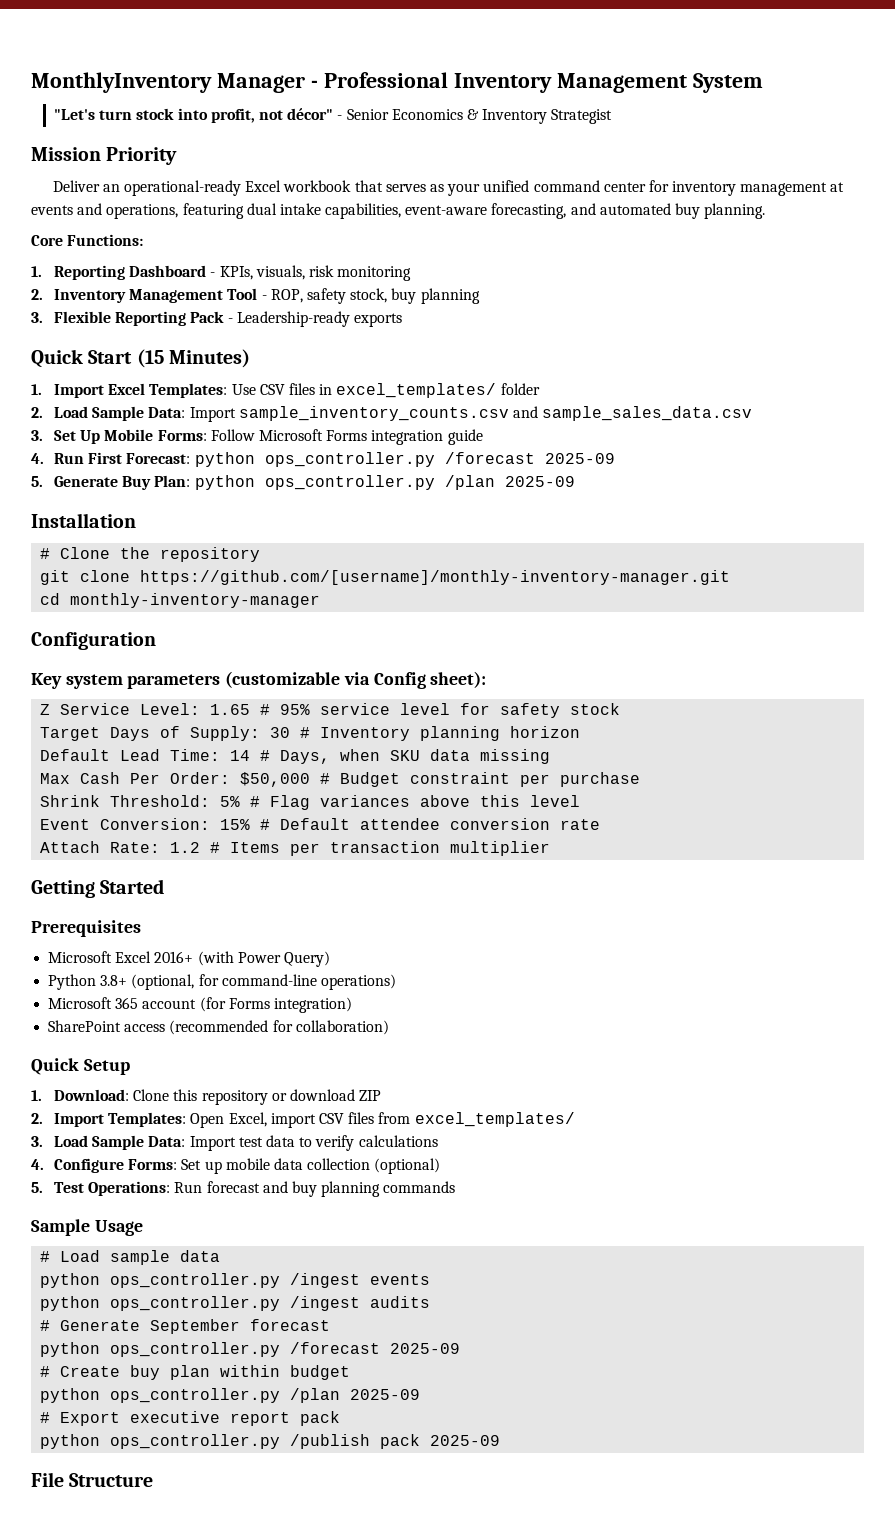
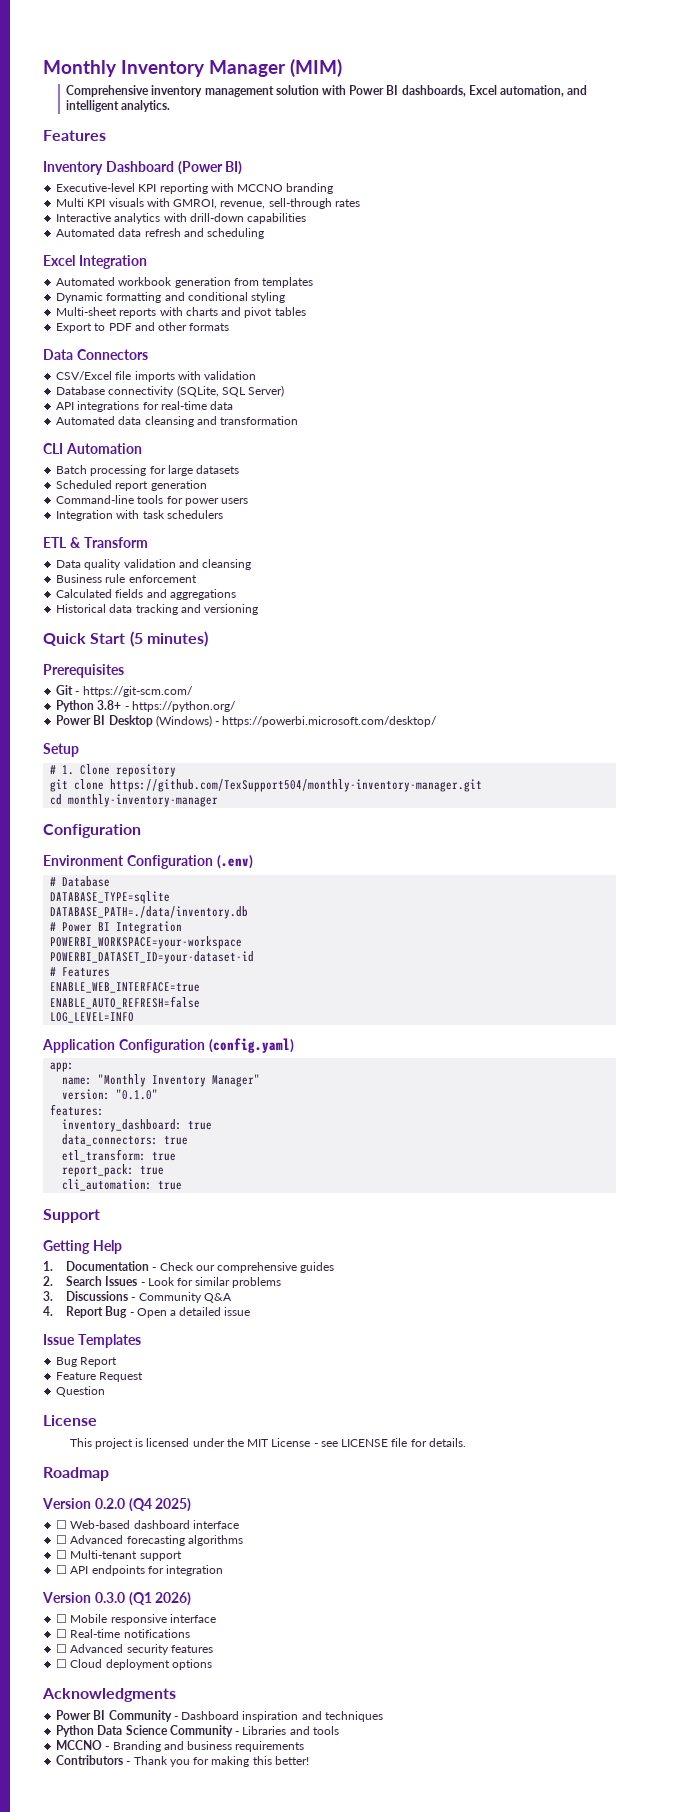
- MonthlyInventory Manager - Professional Inventory Management System
- "Let's turn stock into profit, not décor" - Senior Economics & Inventory Strategist
- Mission Priority
- Deliver an operational-ready Excel workbook that serves as your unified command center for inventory management at events and operations, featuring dual intake capabilities, event-aware forecasting, and automated buy planning.
- Core Functions:
- 1. Reporting Dashboard - KPIs, visuals, risk monitoring
- 2. Inventory Management Tool - ROP, safety stock, buy planning
- 3. Flexible Reporting Pack - Leadership-ready exports
- Quick Start (15 Minutes)
- 1. Import Excel Templates: Use CSV files in excel_templates/ folder
- 2. Load Sample Data: Import sample_inventory_counts.csv and sample_sales_data.csv
- 3. Set Up Mobile Forms: Follow Microsoft Forms integration guide
- 4. Run First Forecast: python ops_controller.py /forecast 2025-09
- 5. Generate Buy Plan: python ops_controller.py /plan 2025-09
- Installation
- # Clone the repository
+ Monthly Inventory Manager (MIM)
+ Comprehensive inventory management solution with Power BI dashboards, Excel automation, and intelligent analytics.
+ Features
+ Inventory Dashboard (Power BI)
+ Executive-level KPI reporting with MCCNO branding
+ Multi KPI visuals with GMROI, revenue, sell-through rates
+ Interactive analytics with drill-down capabilities
+ Automated data refresh and scheduling
+ Excel Integration
+ Automated workbook generation from templates
+ Dynamic formatting and conditional styling
+ Multi-sheet reports with charts and pivot tables
+ Export to PDF and other formats
+ Data Connectors
+ CSV/Excel file imports with validation
+ Database connectivity (SQLite, SQL Server)
+ API integrations for real-time data
+ Automated data cleansing and transformation
+ CLI Automation
+ Batch processing for large datasets
+ Scheduled report generation
+ Command-line tools for power users
+ Integration with task schedulers
+ ETL & Transform
+ Data quality validation and cleansing
+ Business rule enforcement
+ Calculated fields and aggregations
+ Historical data tracking and versioning
+ Quick Start (5 minutes)
+ Prerequisites
+ Git - https://git-scm.com/
+ Python 3.8+ - https://python.org/
+ Power BI Desktop (Windows) - https://powerbi.microsoft.com/desktop/
+ Setup
+ # 1. Clone repository
- git clone https://github.com/[username]/monthly-inventory-manager.git
+ git clone https://github.com/TexSupport504/monthly-inventory-manager.git
- Key system parameters (customizable via Config sheet):
- Z Service Level: 1.65 # 95% service level for safety stock
- Target Days of Supply: 30 # Inventory planning horizon
- Default Lead Time: 14 # Days, when SKU data missing
- Max Cash Per Order: $50,000 # Budget constraint per purchase
- Shrink Threshold: 5% # Flag variances above this level
- Event Conversion: 15% # Default attendee conversion rate
- Attach Rate: 1.2 # Items per transaction multiplier
- Getting Started
- Prerequisites
- Microsoft Excel 2016+ (with Power Query)
- Python 3.8+ (optional, for command-line operations)
- Microsoft 365 account (for Forms integration)
- SharePoint access (recommended for collaboration)
- Quick Setup
- 1. Download: Clone this repository or download ZIP
- 2. Import Templates: Open Excel, import CSV files from excel_templates/
- 3. Load Sample Data: Import test data to verify calculations
- 4. Configure Forms: Set up mobile data collection (optional)
- 5. Test Operations: Run forecast and buy planning commands
- Sample Usage
- # Load sample data
- python ops_controller.py /ingest events
- python ops_controller.py /ingest audits
- # Generate September forecast
- python ops_controller.py /forecast 2025-09
- # Create buy plan within budget
- python ops_controller.py /plan 2025-09
- # Export executive report pack
- python ops_controller.py /publish pack 2025-09
- File Structure
+ Environment Configuration (.env)
+ # Database
+ DATABASE_TYPE=sqlite
+ DATABASE_PATH=./data/inventory.db
+ # Power BI Integration
+ POWERBI_WORKSPACE=your-workspace
+ POWERBI_DATASET_ID=your-dataset-id
+ # Features
+ ENABLE_WEB_INTERFACE=true
+ ENABLE_AUTO_REFRESH=false
+ LOG_LEVEL=INFO
+ Application Configuration (config.yaml)
+ app:
+ name: "Monthly Inventory Manager"
+ version: "0.1.0"
+ features:
+ inventory_dashboard: true
+ data_connectors: true
+ etl_transform: true
+ report_pack: true
+ cli_automation: true
+ Support
+ Getting Help
+ 1. Documentation - Check our comprehensive guides
+ 2. Search Issues - Look for similar problems
+ 3. Discussions - Community Q&A
+ 4. Report Bug - Open a detailed issue
+ Issue Templates
+ Bug Report
+ Feature Request
+ Question
+ License
+ This project is licensed under the MIT License - see LICENSE file for details.
+ Roadmap
+ Version 0.2.0 (Q4 2025)
+ ☐ Web-based dashboard interface
+ ☐ Advanced forecasting algorithms
+ ☐ Multi-tenant support
+ ☐ API endpoints for integration
+ Version 0.3.0 (Q1 2026)
+ ☐ Mobile responsive interface
+ ☐ Real-time notifications
+ ☐ Advanced security features
+ ☐ Cloud deployment options
+ Acknowledgments
+ Power BI Community - Dashboard inspiration and techniques
+ Python Data Science Community - Libraries and tools
+ MCCNO - Branding and business requirements
+ Contributors - Thank you for making this better!

